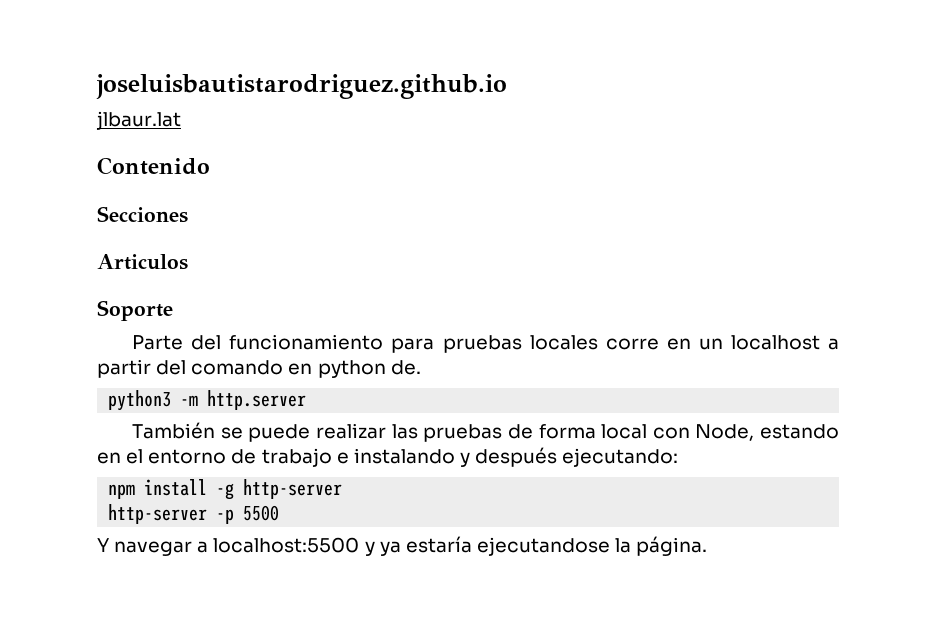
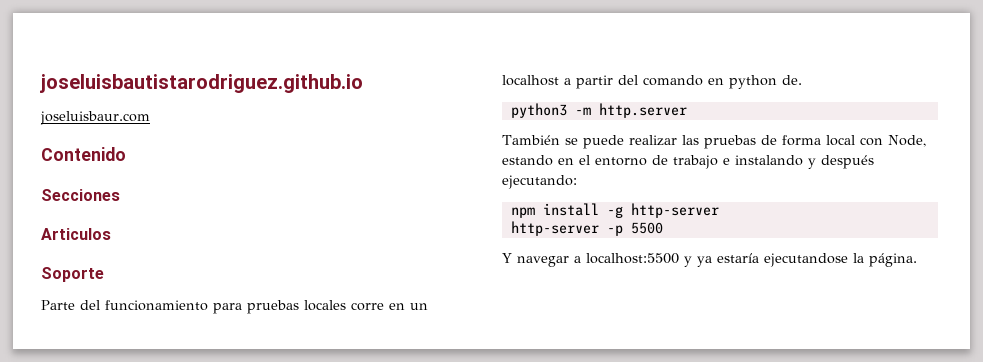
- jlbaur.lat
+ joseluisbaur.com

